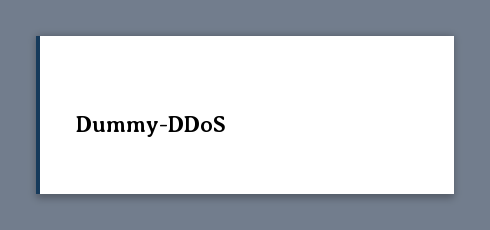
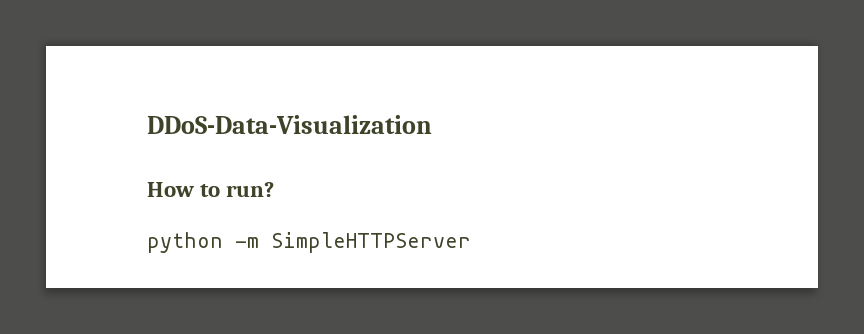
- Dummy-DDoS
+ DDoS-Data-Visualization
+ How to run?
+ python -m SimpleHTTPServer

